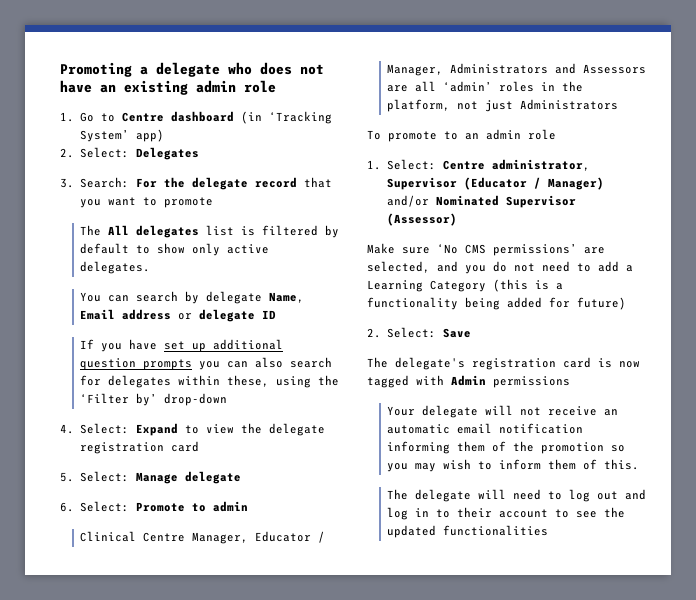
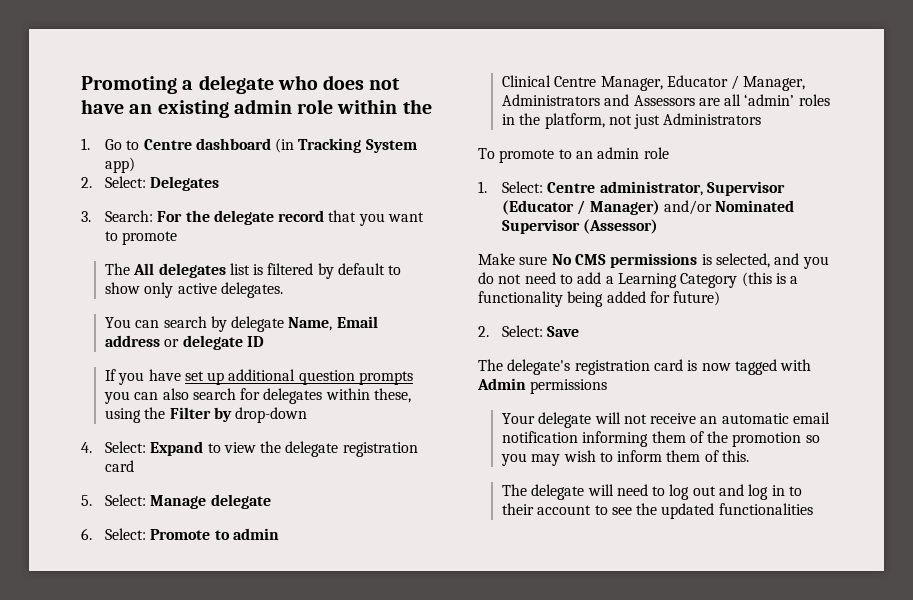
- Promoting a delegate who does not have an existing admin role
+ Promoting a delegate who does not have an existing admin role within the
- 1. Go to Centre dashboard (in ‘Tracking System’ app)
+ 1. Go to Centre dashboard (in Tracking System app)
- If you have set up additional question prompts you can also search for delegates within these, using the ‘Filter by’ drop-down
+ If you have set up additional question prompts you can also search for delegates within these, using the Filter by drop-down
- Make sure ‘No CMS permissions’ are selected, and you do not need to add a Learning Category (this is a functionality being added for future)
+ Make sure No CMS permissions is selected, and you do not need to add a Learning Category (this is a functionality being added for future)

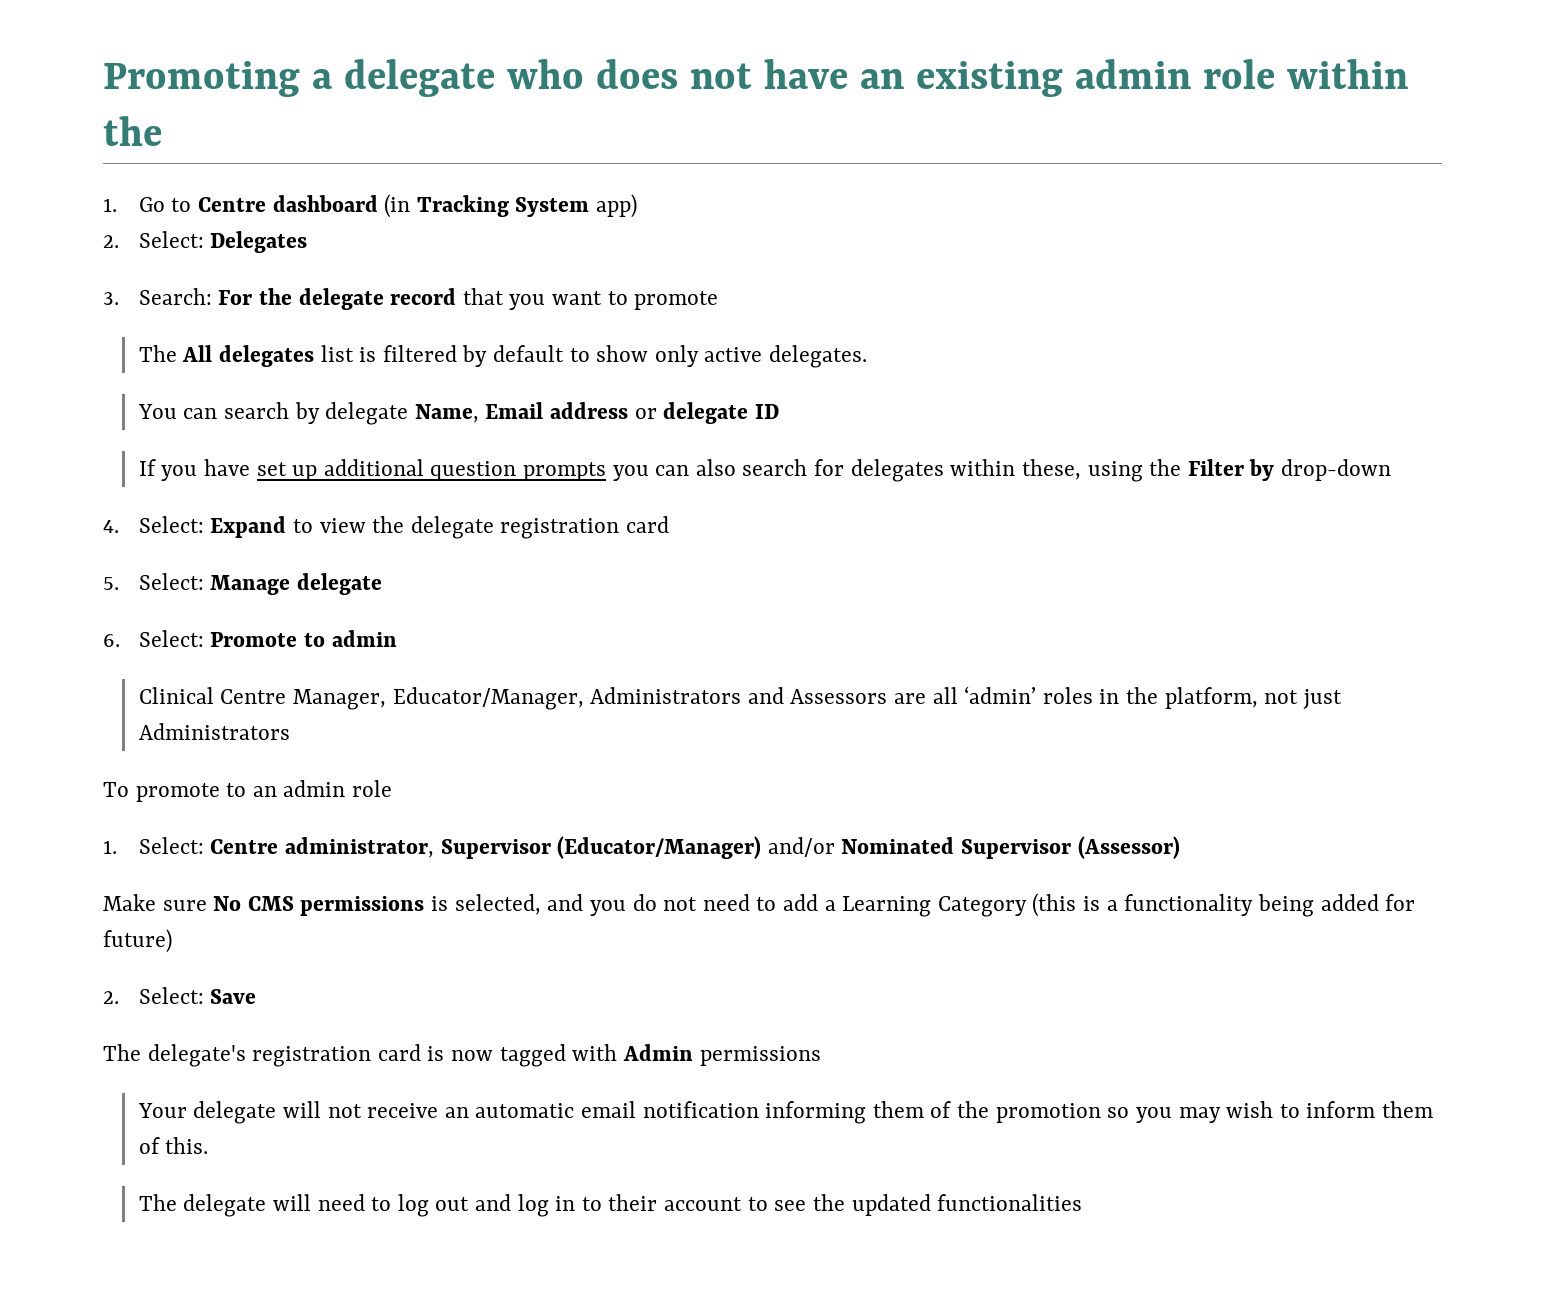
- Clinical Centre Manager, Educator / Manager, Administrators and Assessors are all ‘admin’ roles in the platform, not just Administrators
+ Clinical Centre Manager, Educator/Manager, Administrators and Assessors are all ‘admin’ roles in the platform, not just Administrators
- 1. Select: Centre administrator, Supervisor (Educator / Manager) and/or Nominated Supervisor (Assessor)
+ 1. Select: Centre administrator, Supervisor (Educator/Manager) and/or Nominated Supervisor (Assessor)

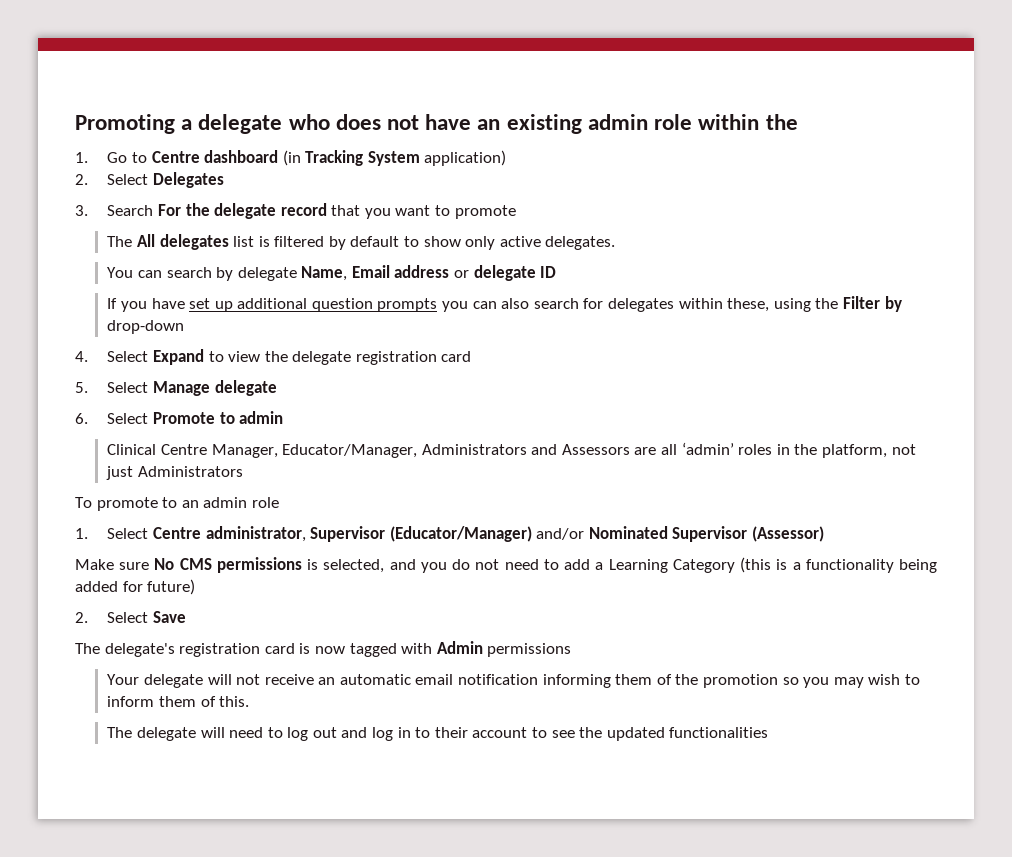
- 1. Go to Centre dashboard (in Tracking System app)
- 2. Select: Delegates
+ 1. Go to Centre dashboard (in Tracking System application)
+ 2. Select Delegates
- 3. Search: For the delegate record that you want to promote
+ 3. Search For the delegate record that you want to promote
- 4. Select: Expand to view the delegate registration card
+ 4. Select Expand to view the delegate registration card
- 5. Select: Manage delegate
+ 5. Select Manage delegate
- 6. Select: Promote to admin
+ 6. Select Promote to admin
- 1. Select: Centre administrator, Supervisor (Educator/Manager) and/or Nominated Supervisor (Assessor)
+ 1. Select Centre administrator, Supervisor (Educator/Manager) and/or Nominated Supervisor (Assessor)
- 2. Select: Save
+ 2. Select Save

